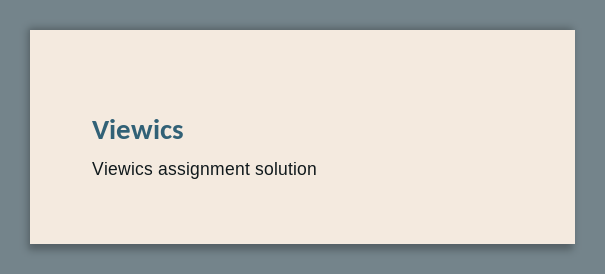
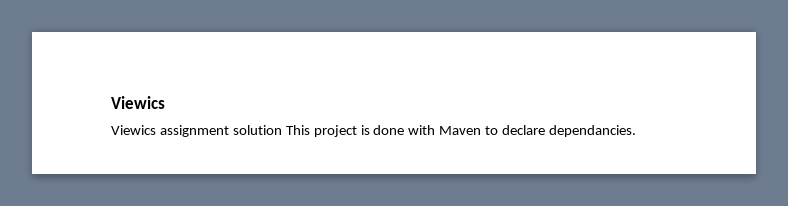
- Viewics assignment solution
+ Viewics assignment solution This project is done with Maven to declare dependancies.

